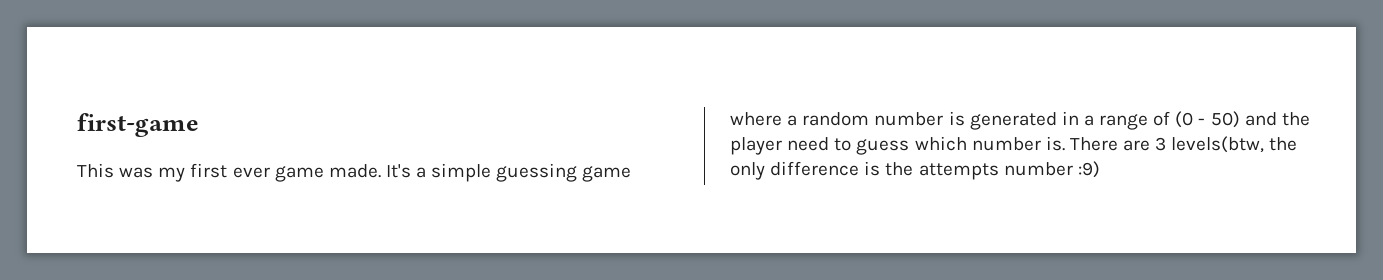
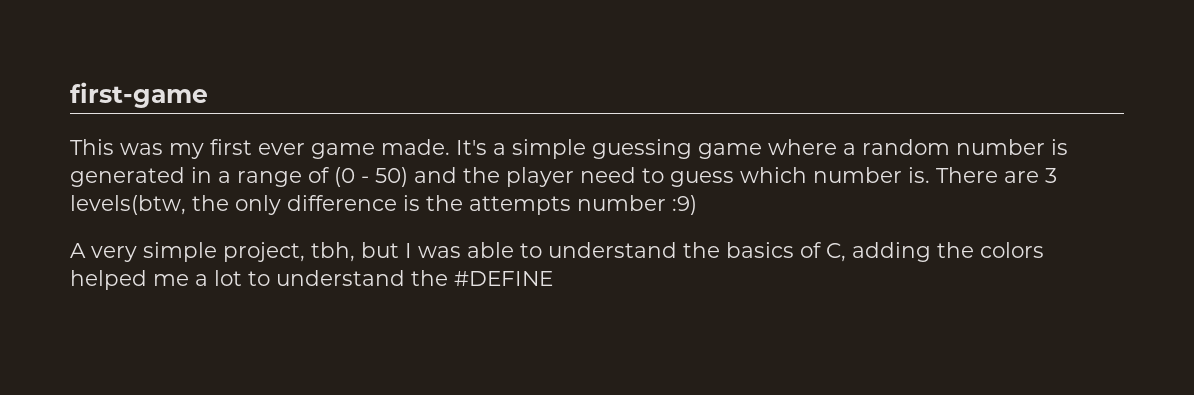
+ A very simple project, tbh, but I was able to understand the basics of C, adding the colors helped me a lot to understand the #DEFINE

